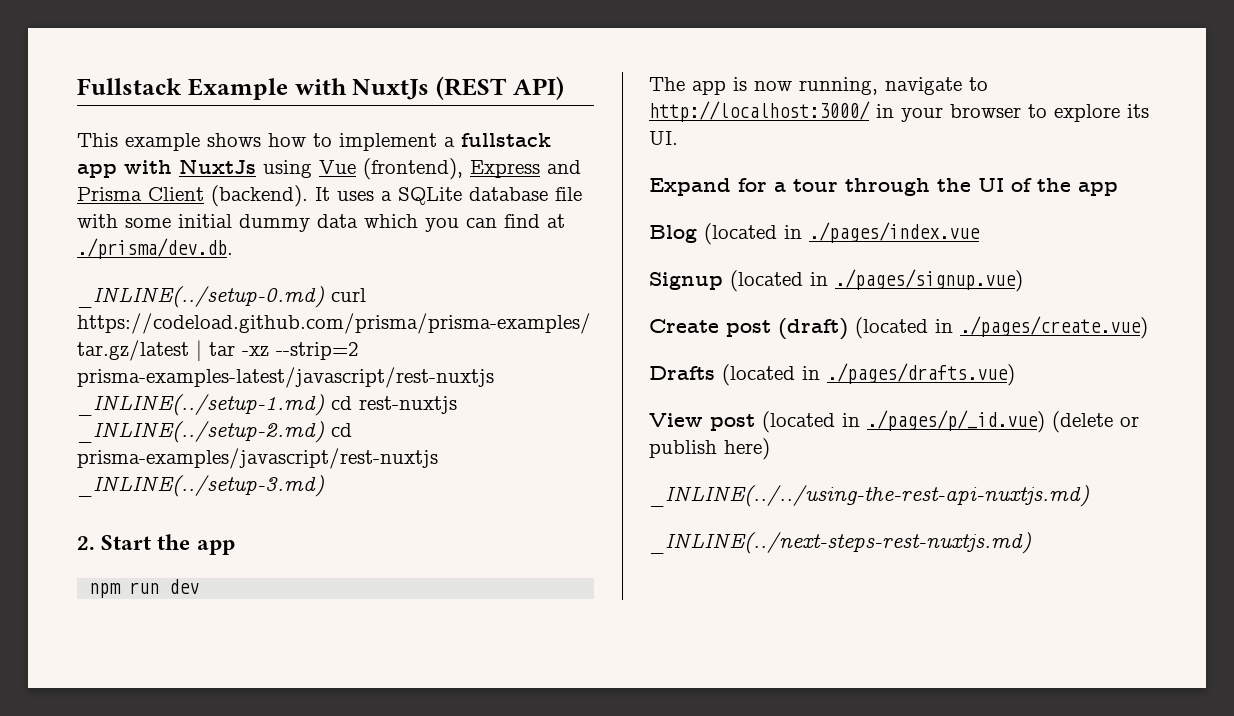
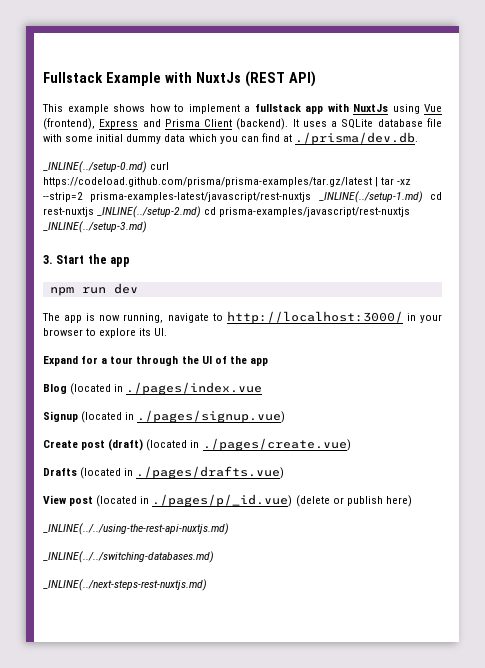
- 2. Start the app
+ 3. Start the app
+ _INLINE(../../switching-databases.md)

